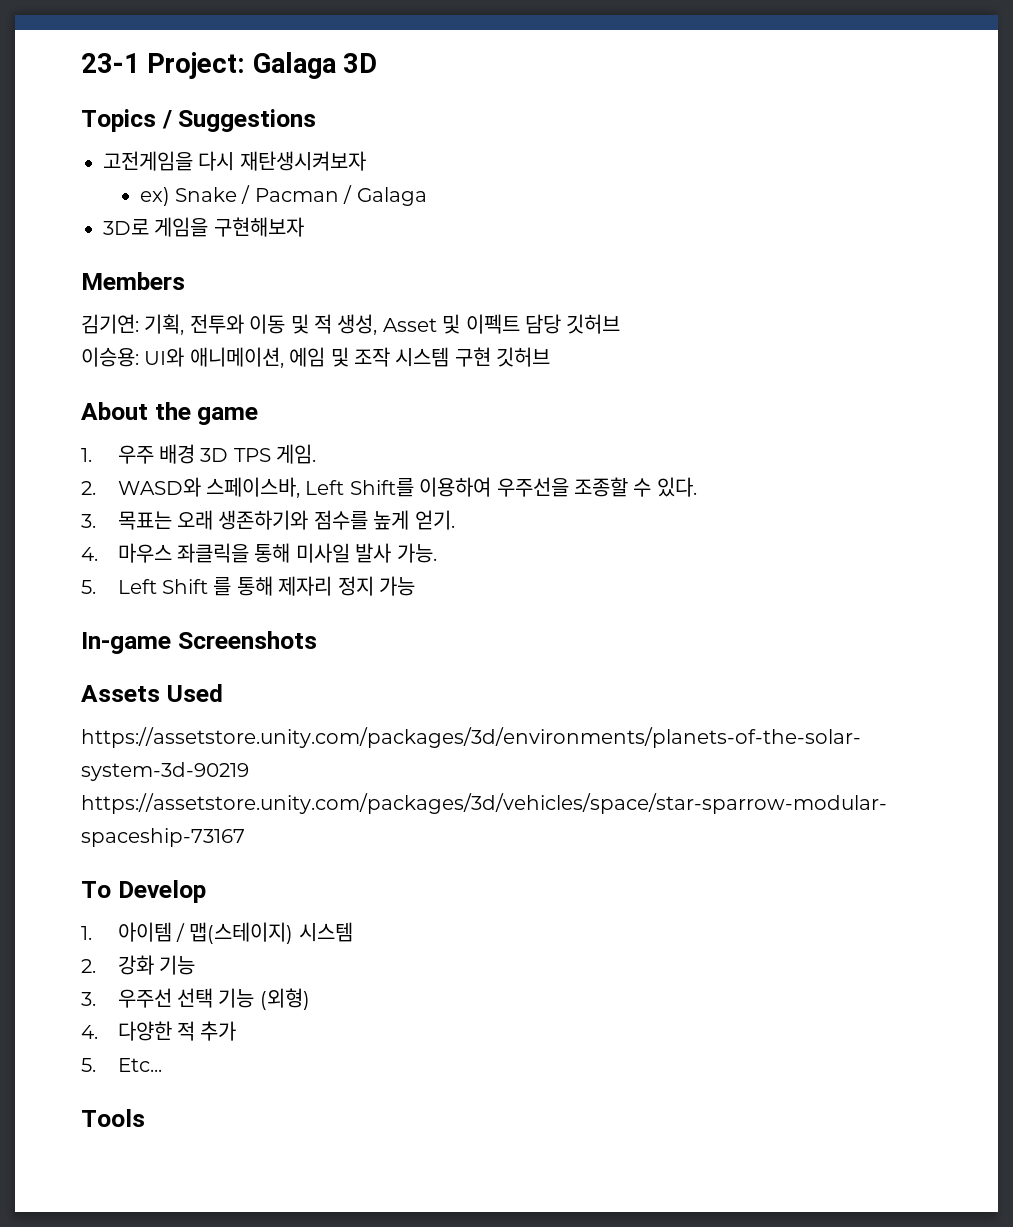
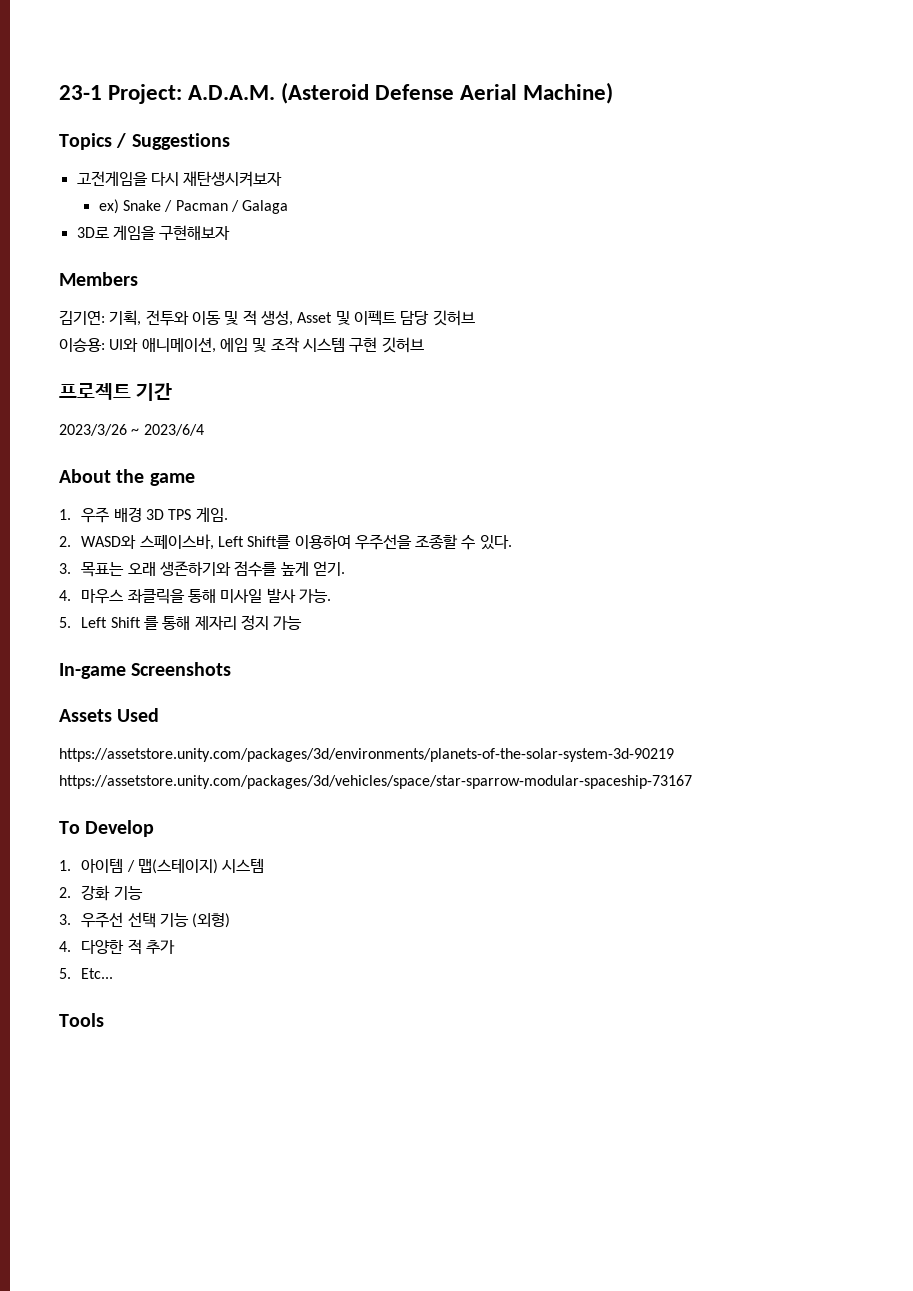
- 23-1 Project: Galaga 3D
+ 23-1 Project: A.D.A.M. (Asteroid Defense Aerial Machine)
+ 프로젝트 기간
+ 2023/3/26 ~ 2023/6/4

